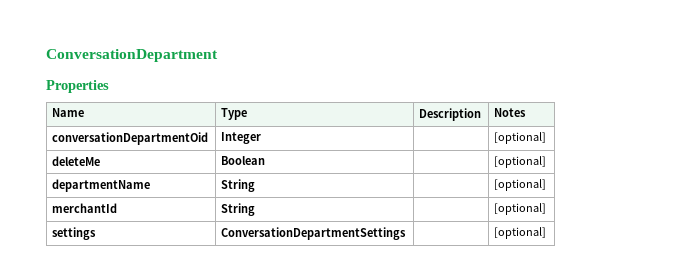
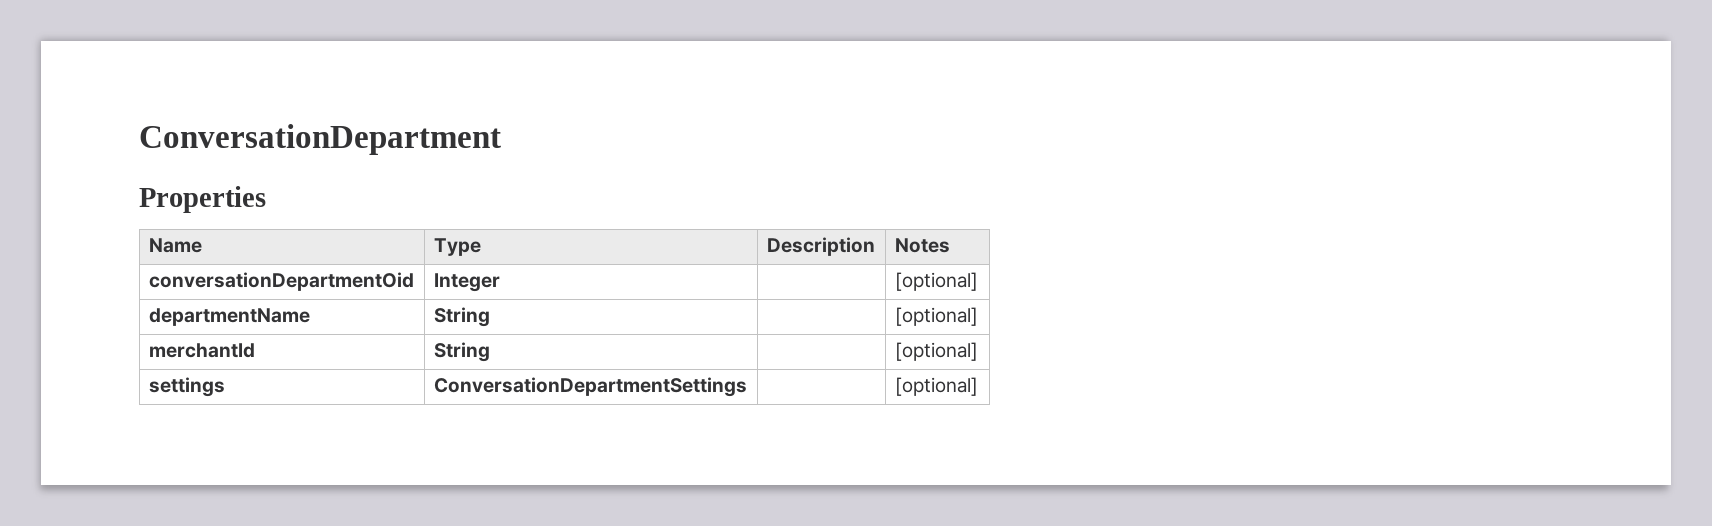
- deleteMe | Boolean | | [optional]

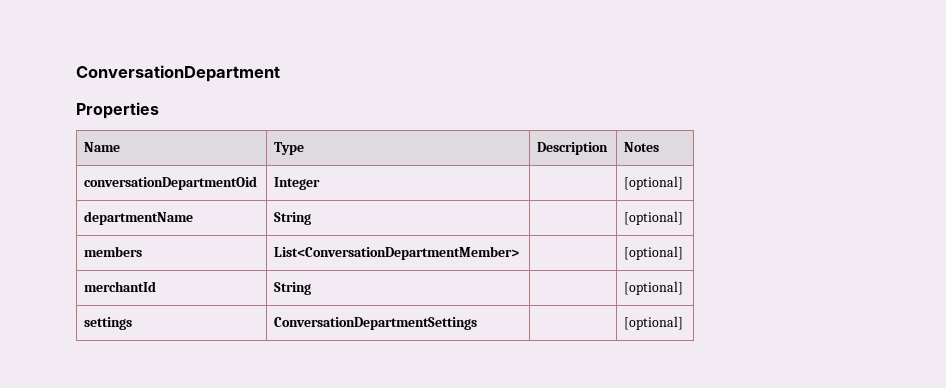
+ members | List<ConversationDepartmentMember> | | [optional]

